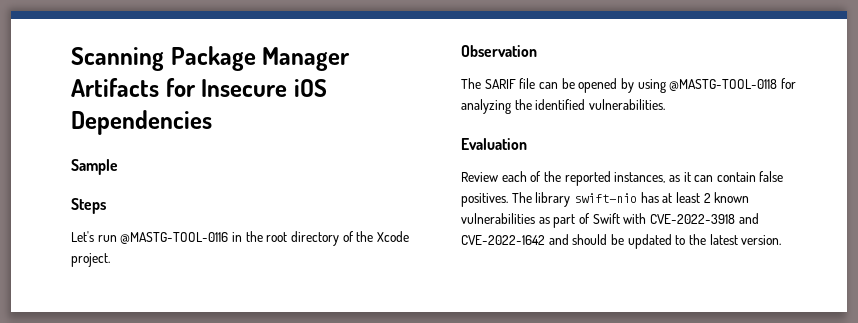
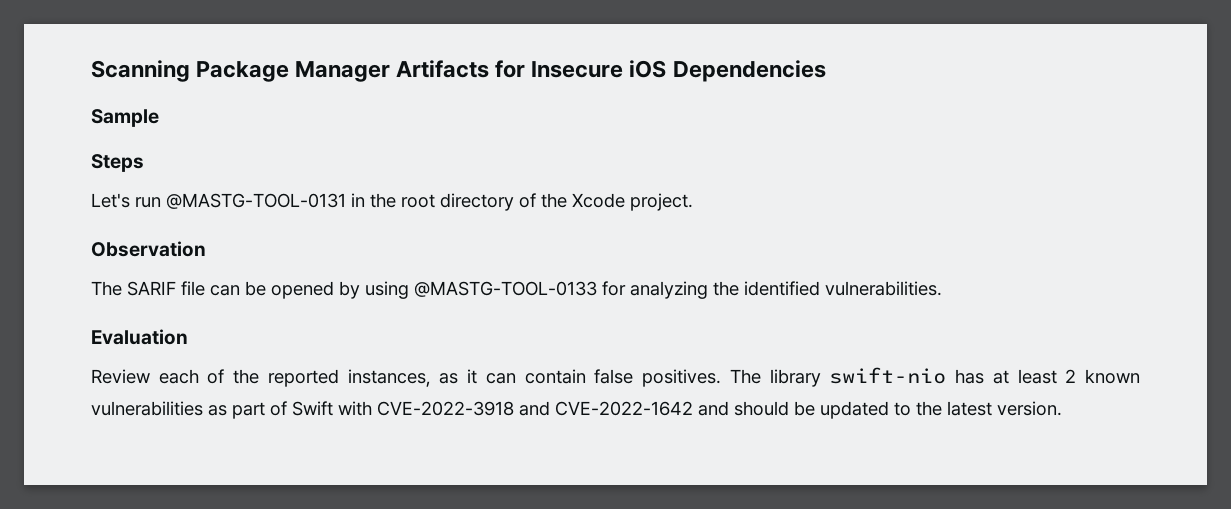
- Let's run @MASTG-TOOL-0116 in the root directory of the Xcode project.
+ Let's run @MASTG-TOOL-0131 in the root directory of the Xcode project.
- The SARIF file can be opened by using @MASTG-TOOL-0118 for analyzing the identified vulnerabilities.
+ The SARIF file can be opened by using @MASTG-TOOL-0133 for analyzing the identified vulnerabilities.

